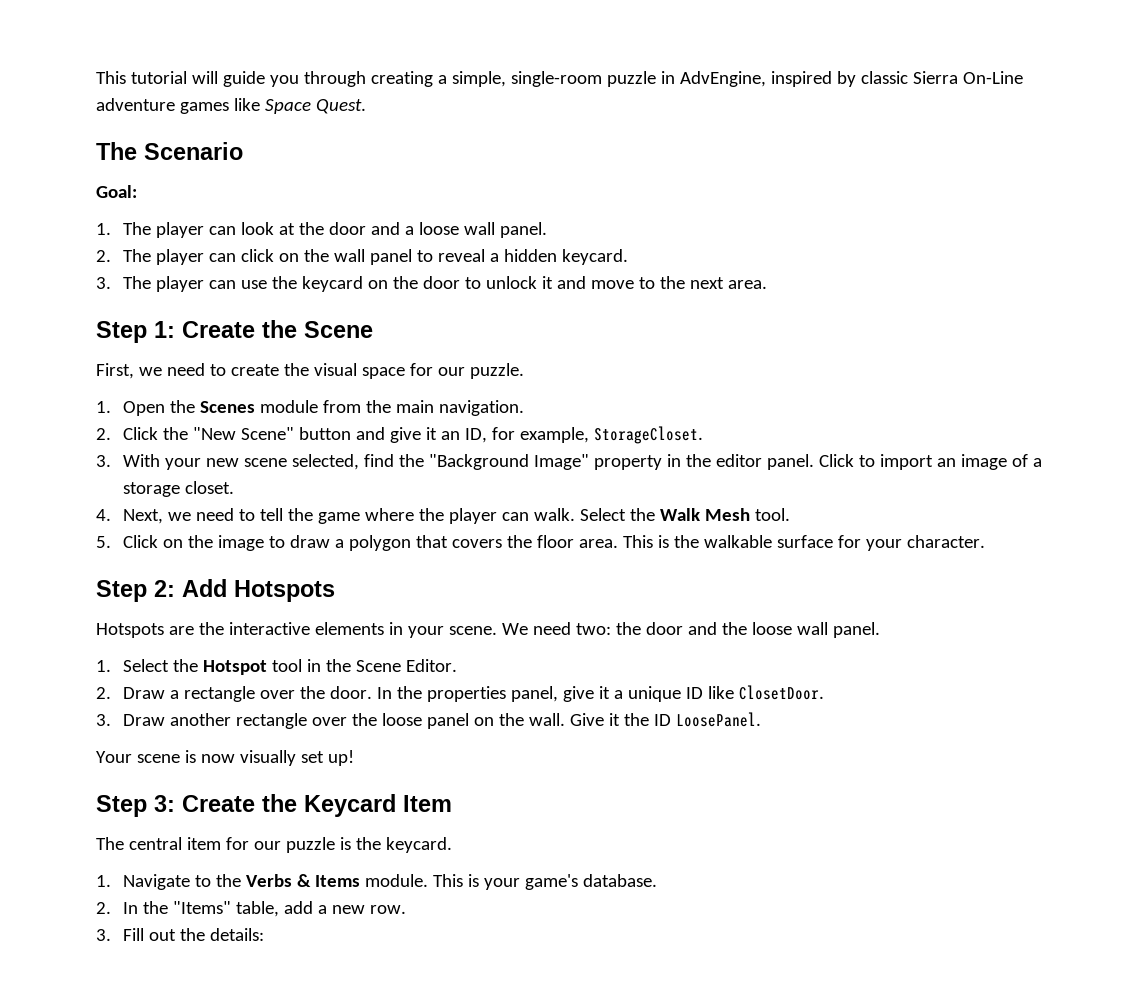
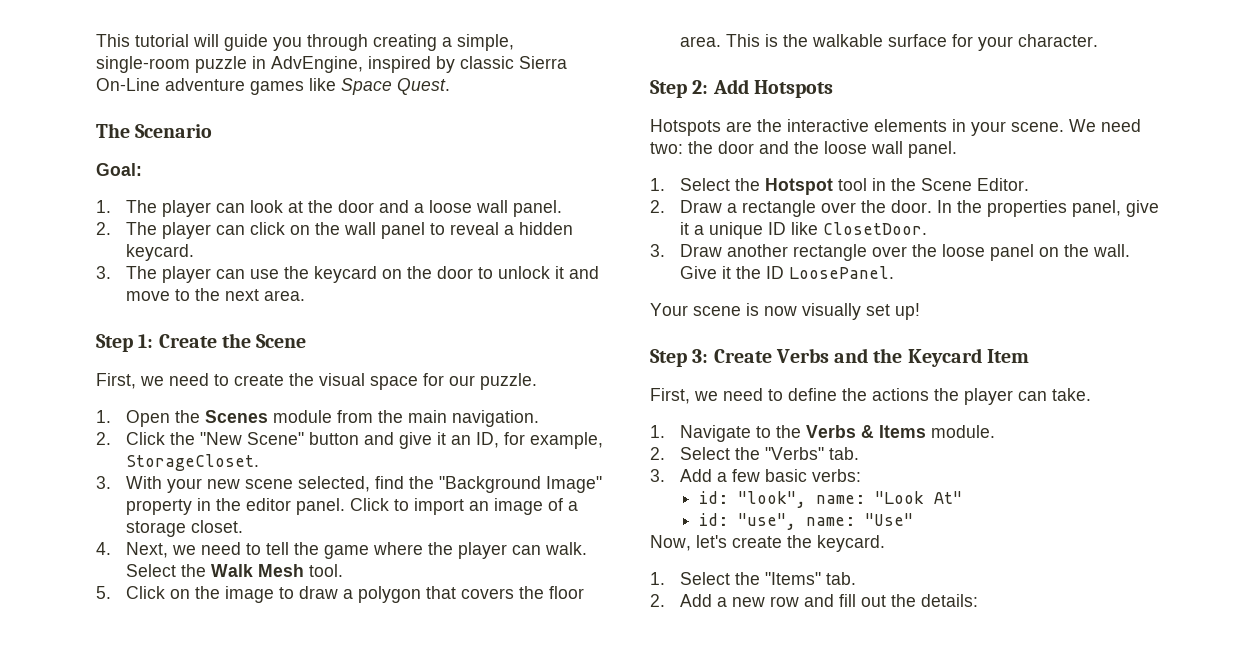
- Step 3: Create the Keycard Item
+ Step 3: Create Verbs and the Keycard Item
- The central item for our puzzle is the keycard.
+ First, we need to define the actions the player can take.
- 1. Navigate to the Verbs & Items module. This is your game's database.
- 2. In the "Items" table, add a new row.
- 3. Fill out the details:
+ 1. Navigate to the Verbs & Items module.
+ 2. Select the "Verbs" tab.
+ 3. Add a few basic verbs:
+ id: "look", name: "Look At"
+ id: "use", name: "Use"
+ Now, let's create the keycard.
+ 1. Select the "Items" tab.
+ 2. Add a new row and fill out the details:

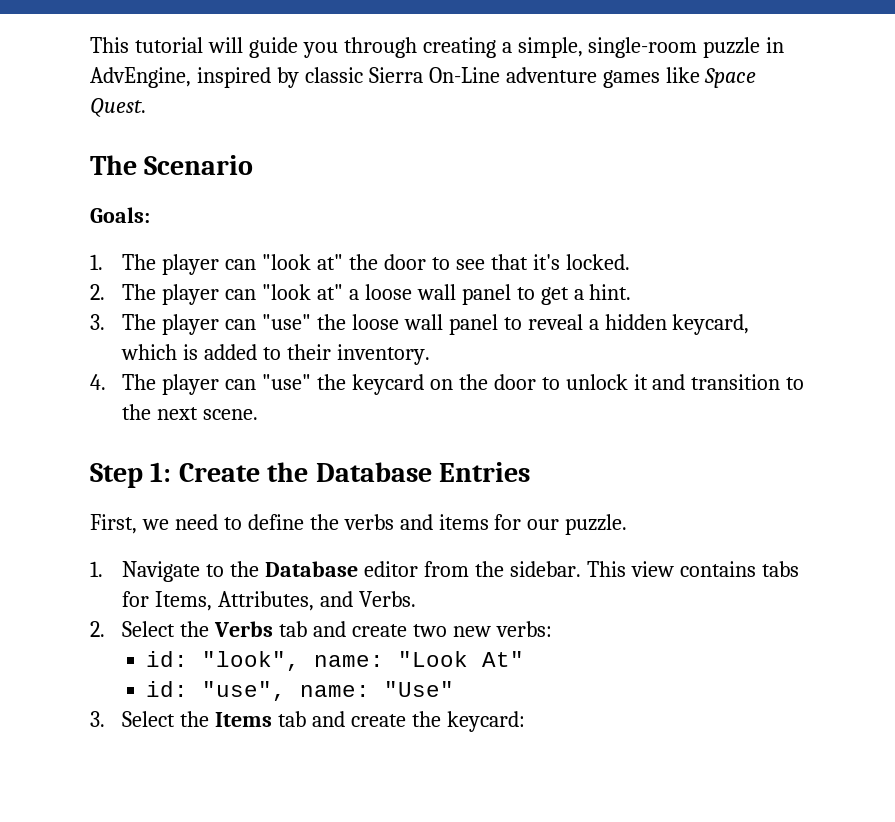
- Goal:
+ Goals:
- 1. The player can look at the door and a loose wall panel.
- 2. The player can click on the wall panel to reveal a hidden keycard.
- 3. The player can use the keycard on the door to unlock it and move to the next area.
+ 1. The player can "look at" the door to see that it's locked.
+ 2. The player can "look at" a loose wall panel to get a hint.
+ 3. The player can "use" the loose wall panel to reveal a hidden keycard, which is added to their inventory.
+ 4. The player can "use" the keycard on the door to unlock it and transition to the next scene.
- Step 1: Create the Scene
- First, we need to create the visual space for our puzzle.
- 1. Open the Scenes module from the main navigation.
- 2. Click the "New Scene" button and give it an ID, for example, StorageCloset.
- 3. With your new scene selected, find the "Background Image" property in the editor panel. Click to import an image of a storage closet.
- 4. Next, we need to tell the game where the player can walk. Select the Walk Mesh tool.
- 5. Click on the image to draw a polygon that covers the floor area. This is the walkable surface for your character.
- Step 2: Add Hotspots
- Hotspots are the interactive elements in your scene. We need two: the door and the loose wall panel.
- 1. Select the Hotspot tool in the Scene Editor.
- 2. Draw a rectangle over the door. In the properties panel, give it a unique ID like ClosetDoor.
- 3. Draw another rectangle over the loose panel on the wall. Give it the ID LoosePanel.
- Your scene is now visually set up!
- Step 3: Create Verbs and the Keycard Item
+ Step 1: Create the Database Entries
- First, we need to define the actions the player can take.
- 1. Navigate to the Verbs & Items module.
- 2. Select the "Verbs" tab.
- 3. Add a few basic verbs:
+ First, we need to define the verbs and items for our puzzle.
+ 1. Navigate to the Database editor from the sidebar. This view contains tabs for Items, Attributes, and Verbs.
+ 2. Select the Verbs tab and create two new verbs:
- Now, let's create the keycard.
- 1. Select the "Items" tab.
- 2. Add a new row and fill out the details:
+ 3. Select the Items tab and create the keycard:

